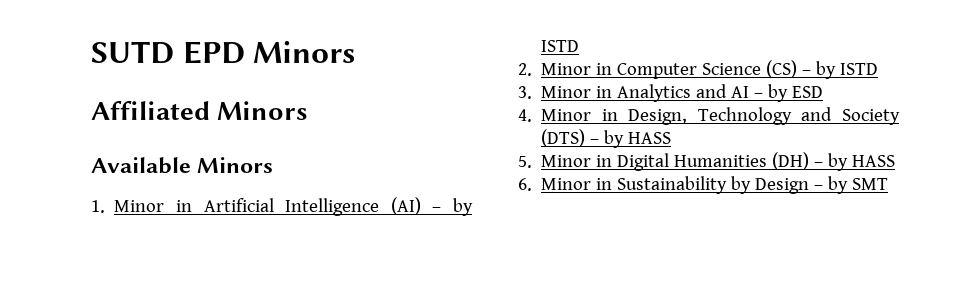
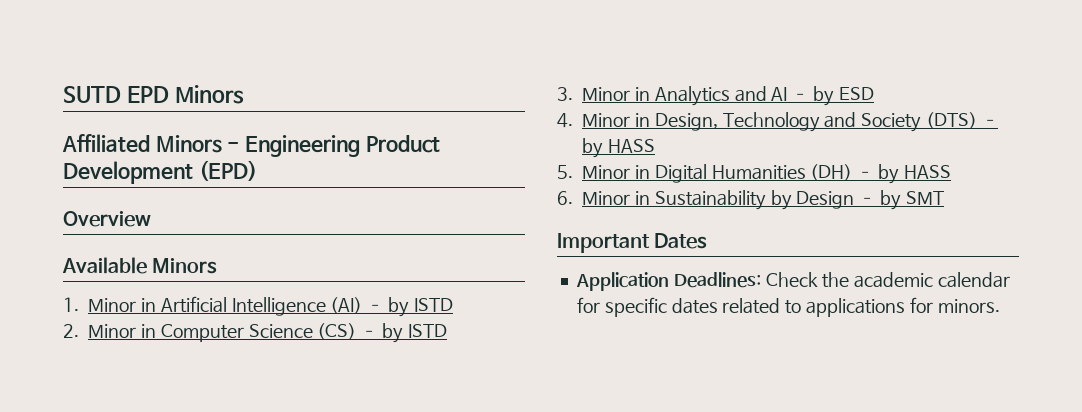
- Affiliated Minors
+ Affiliated Minors - Engineering Product Development (EPD)
+ Overview
+ Important Dates
+ Application Deadlines: Check the academic calendar for specific dates related to applications for minors.

